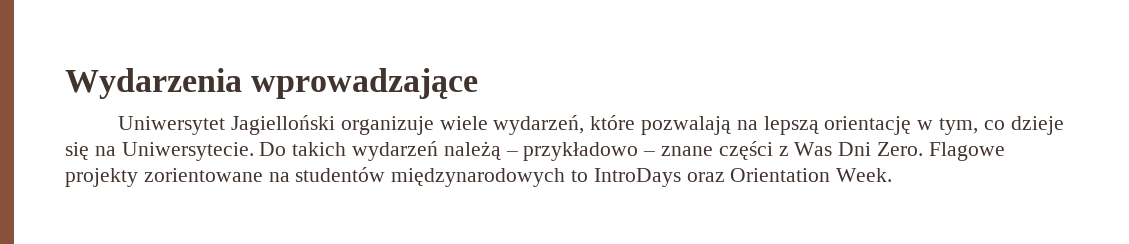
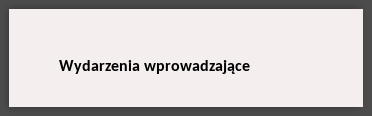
- Uniwersytet Jagielloński organizuje wiele wydarzeń, które pozwalają na lepszą orientację w tym, co dzieje się na Uniwersytecie. Do takich wydarzeń należą – przykładowo – znane części z Was Dni Zero. Flagowe projekty zorientowane na studentów międzynarodowych to IntroDays oraz Orientation Week.

